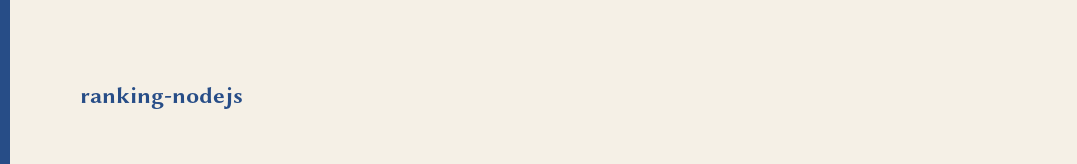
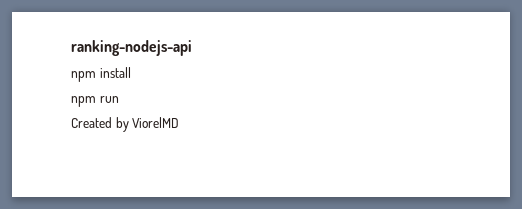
- ranking-nodejs
+ ranking-nodejs-api
+ npm install
+ npm run
+ Created by ViorelMD

